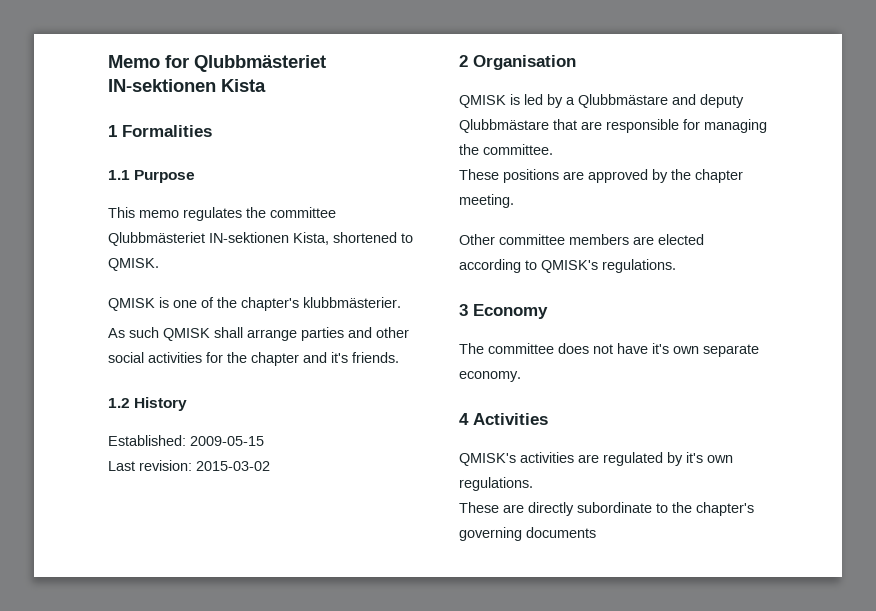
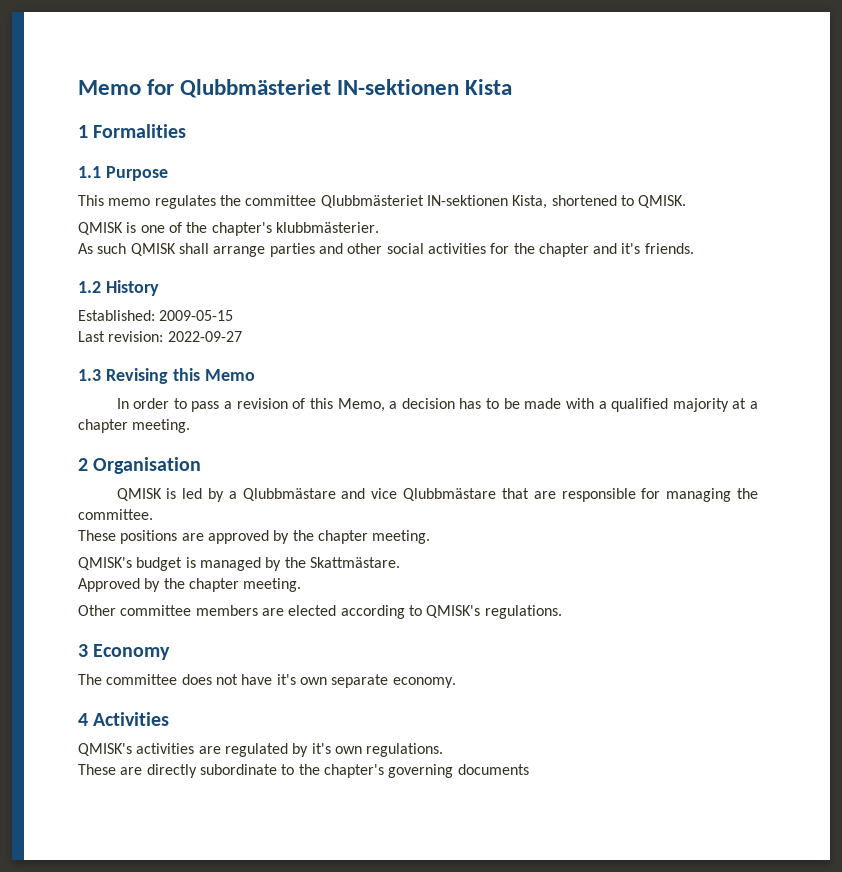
- Last revision: 2015-03-02
+ Last revision: 2022-09-27
+ 1.3 Revising this Memo
+ In order to pass a revision of this Memo, a decision has to be made with a qualified majority at a chapter meeting.
- QMISK is led by a Qlubbmästare and deputy Qlubbmästare that are responsible for managing the committee.
+ QMISK is led by a Qlubbmästare and vice Qlubbmästare that are responsible for managing the committee.
+ QMISK's budget is managed by the Skattmästare.
+ Approved by the chapter meeting.

